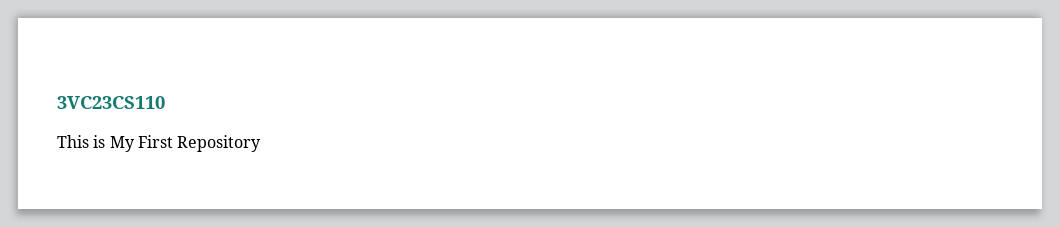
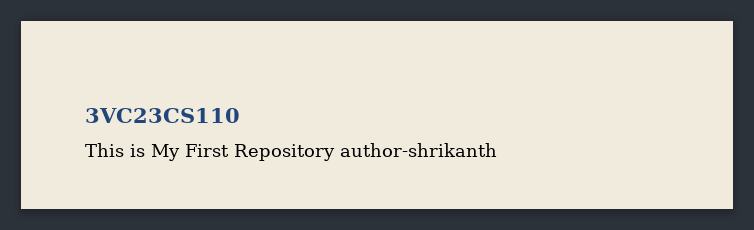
- This is My First Repository
+ This is My First Repository author-shrikanth

